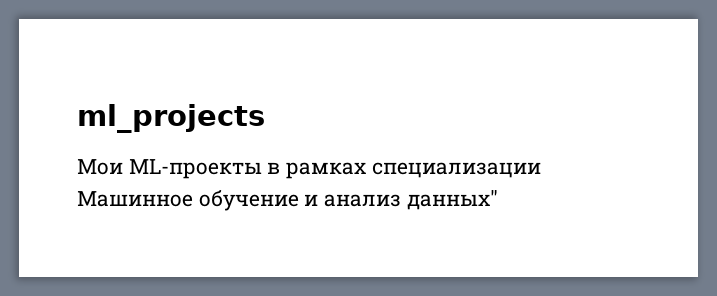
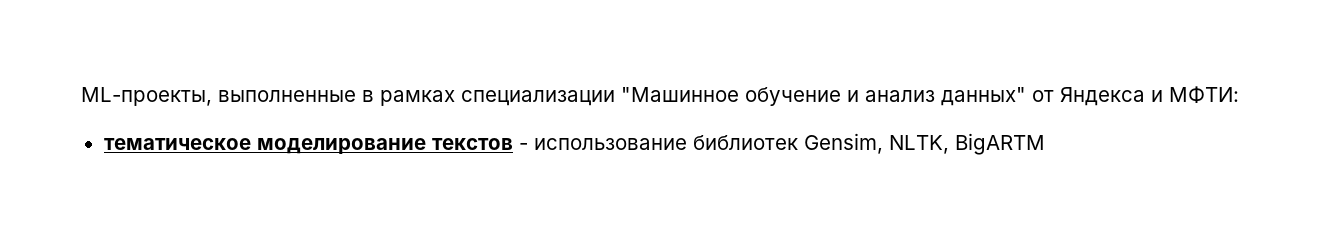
- ml_projects
- Мои ML-проекты в рамках специализации Машинное обучение и анализ данных"
+ ML-проекты, выполненные в рамках специализации "Машинное обучение и анализ данных" от Яндекса и МФТИ:
+ тематическое моделирование текстов - использование библиотек Gensim, NLTK, BigARTM

